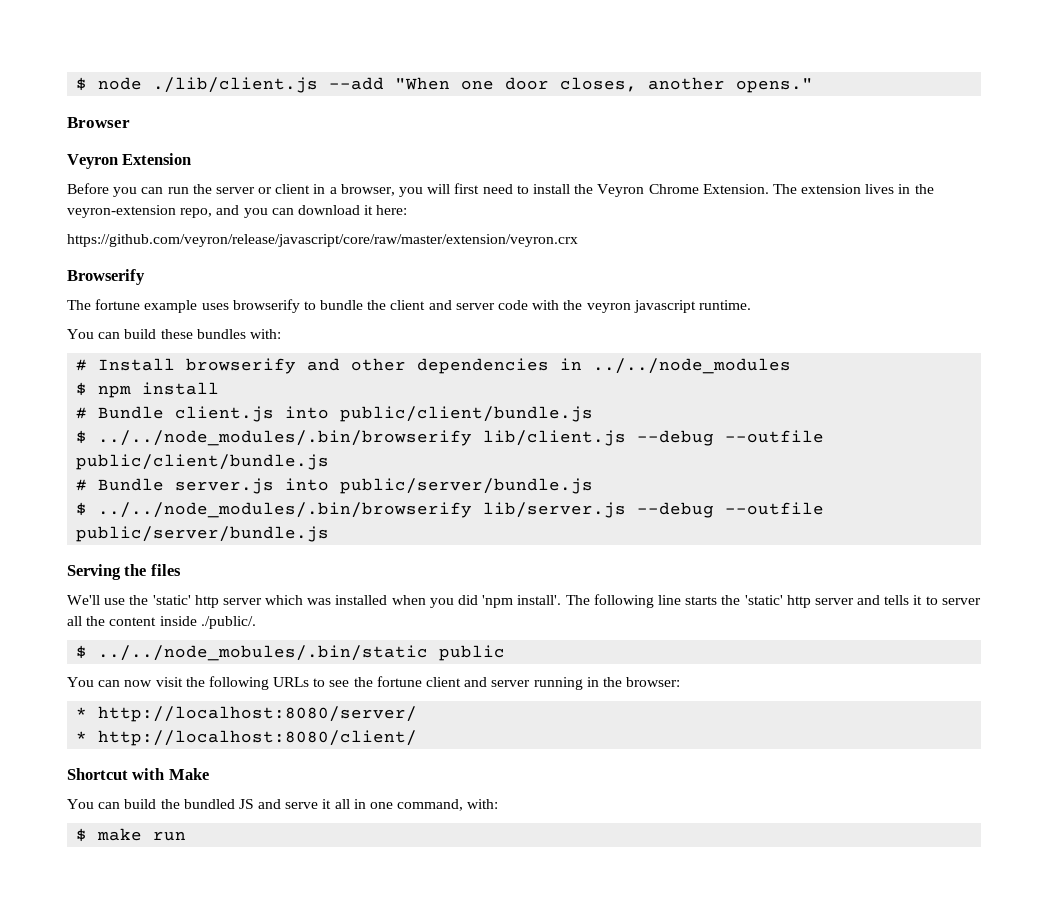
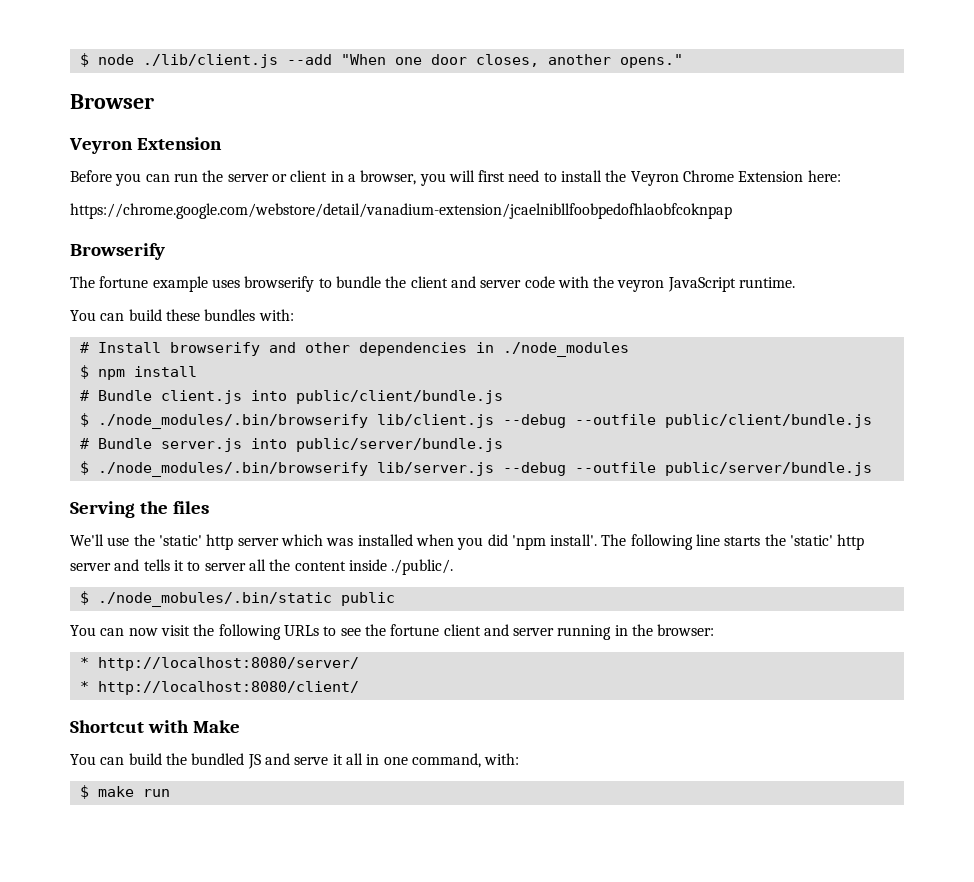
- Before you can run the server or client in a browser, you will first need to install the Veyron Chrome Extension. The extension lives in the veyron-extension repo, and you can download it here:
+ Before you can run the server or client in a browser, you will first need to install the Veyron Chrome Extension here:
- https://github.com/veyron/release/javascript/core/raw/master/extension/veyron.crx
+ https://chrome.google.com/webstore/detail/vanadium-extension/jcaelnibllfoobpedofhlaobfcoknpap
- The fortune example uses browserify to bundle the client and server code with the veyron javascript runtime.
+ The fortune example uses browserify to bundle the client and server code with the veyron JavaScript runtime.
- # Install browserify and other dependencies in ../../node_modules
+ # Install browserify and other dependencies in ./node_modules
- $ ../../node_modules/.bin/browserify lib/client.js --debug --outfile public/client/bundle.js
+ $ ./node_modules/.bin/browserify lib/client.js --debug --outfile public/client/bundle.js
- $ ../../node_modules/.bin/browserify lib/server.js --debug --outfile public/server/bundle.js
+ $ ./node_modules/.bin/browserify lib/server.js --debug --outfile public/server/bundle.js
- $ ../../node_mobules/.bin/static public
+ $ ./node_mobules/.bin/static public

